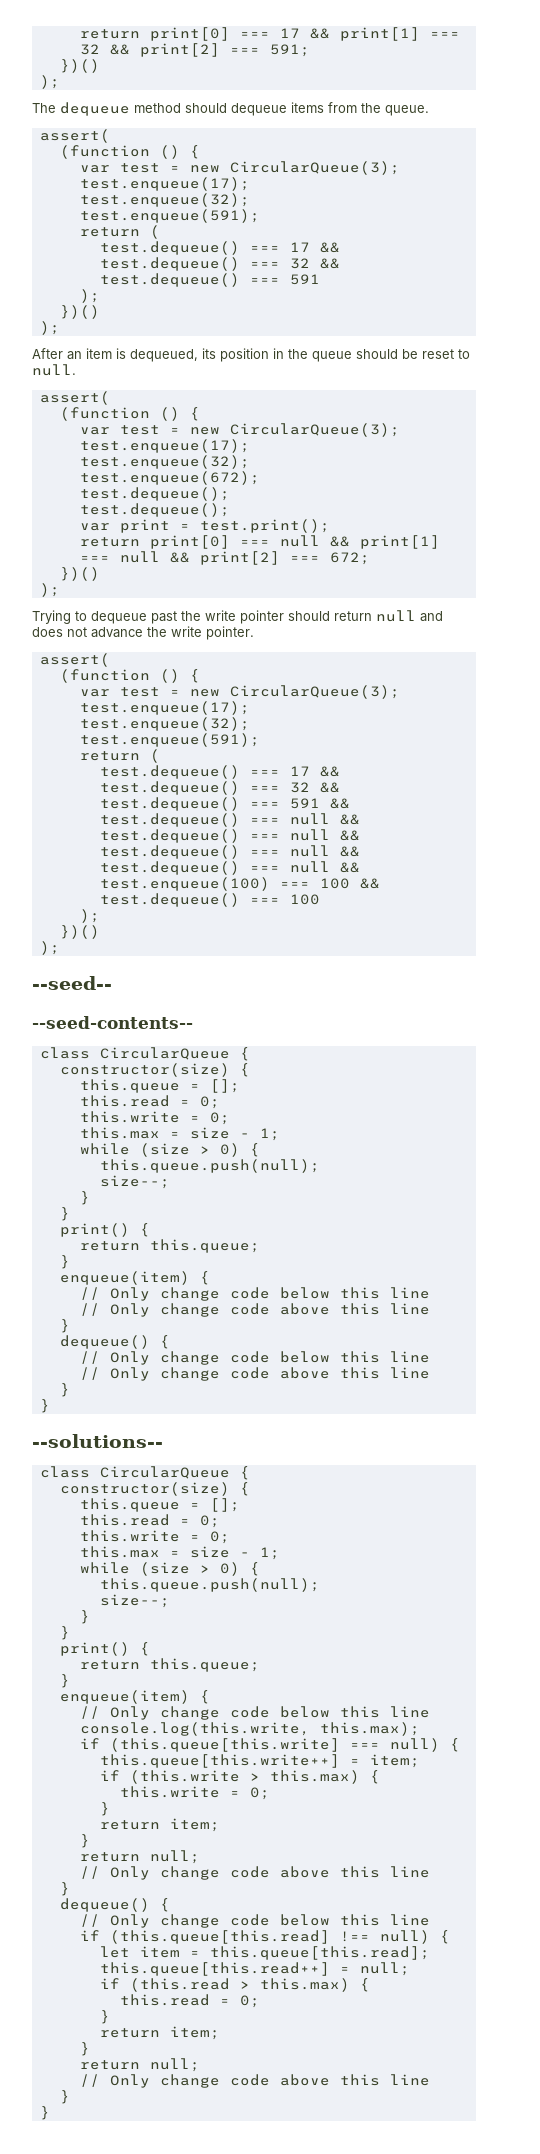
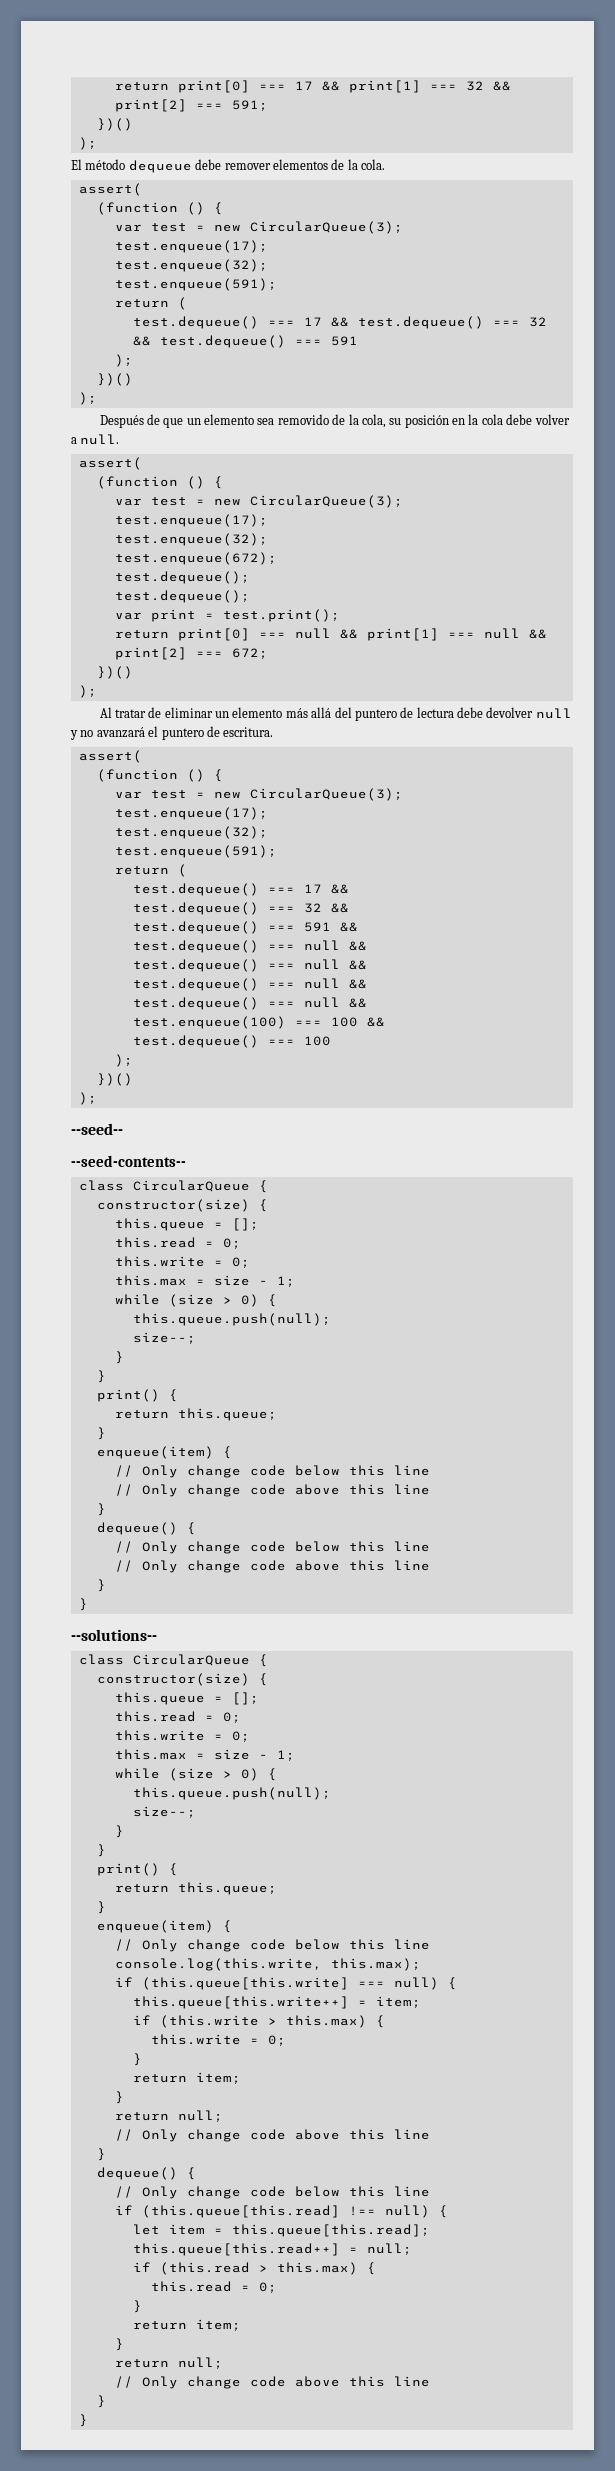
- The dequeue method should dequeue items from the queue.
+ El método dequeue debe remover elementos de la cola.
- After an item is dequeued, its position in the queue should be reset to null.
+ Después de que un elemento sea removido de la cola, su posición en la cola debe volver a null.
- Trying to dequeue past the write pointer should return null and does not advance the write pointer.
+ Al tratar de eliminar un elemento más allá del puntero de lectura debe devolver null y no avanzará el puntero de escritura.

